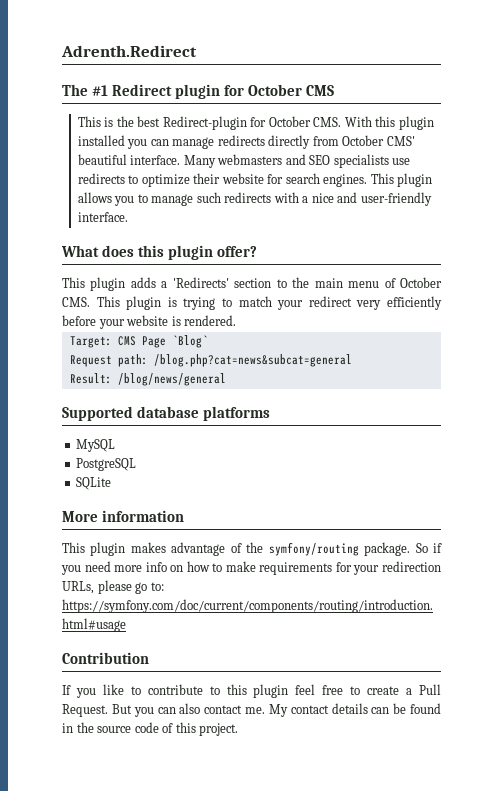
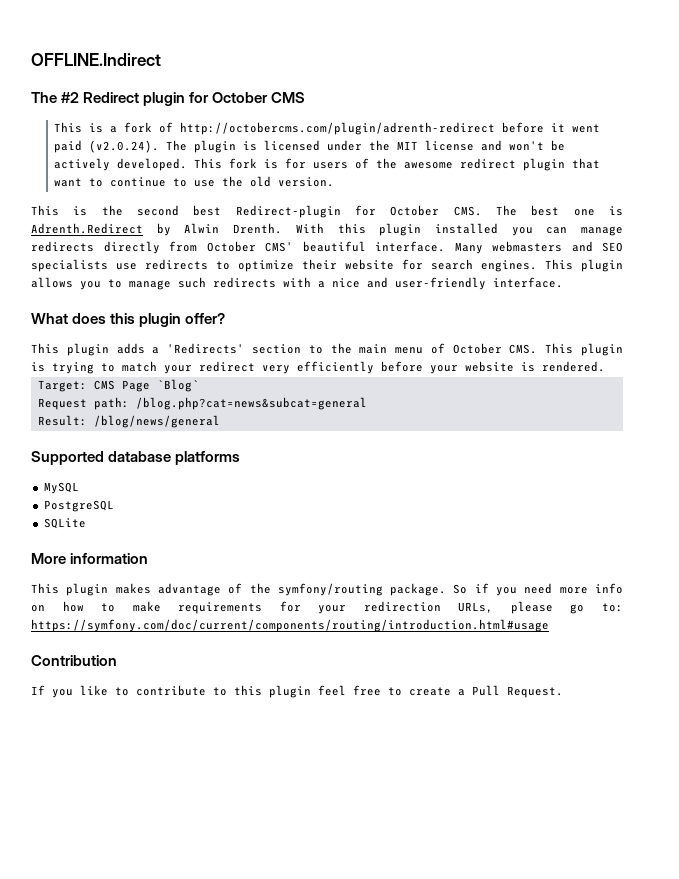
- Adrenth.Redirect
- The #1 Redirect plugin for October CMS
+ OFFLINE.Indirect
+ The #2 Redirect plugin for October CMS
- This is the best Redirect-plugin for October CMS. With this plugin installed you can manage redirects directly from October CMS' beautiful interface.
+ This is a fork of http://octobercms.com/plugin/adrenth-redirect before it went paid (v2.0.24). The plugin is licensed under the MIT license and won't be actively developed. This fork is for users of the awesome redirect plugin that want to continue to use the old version.
+ This is the second best Redirect-plugin for October CMS. The best one is Adrenth.Redirect by Alwin Drenth. With this plugin installed you can manage redirects directly from October CMS' beautiful interface.
- But you can also contact me. My contact details can be found in the source code of this project.

